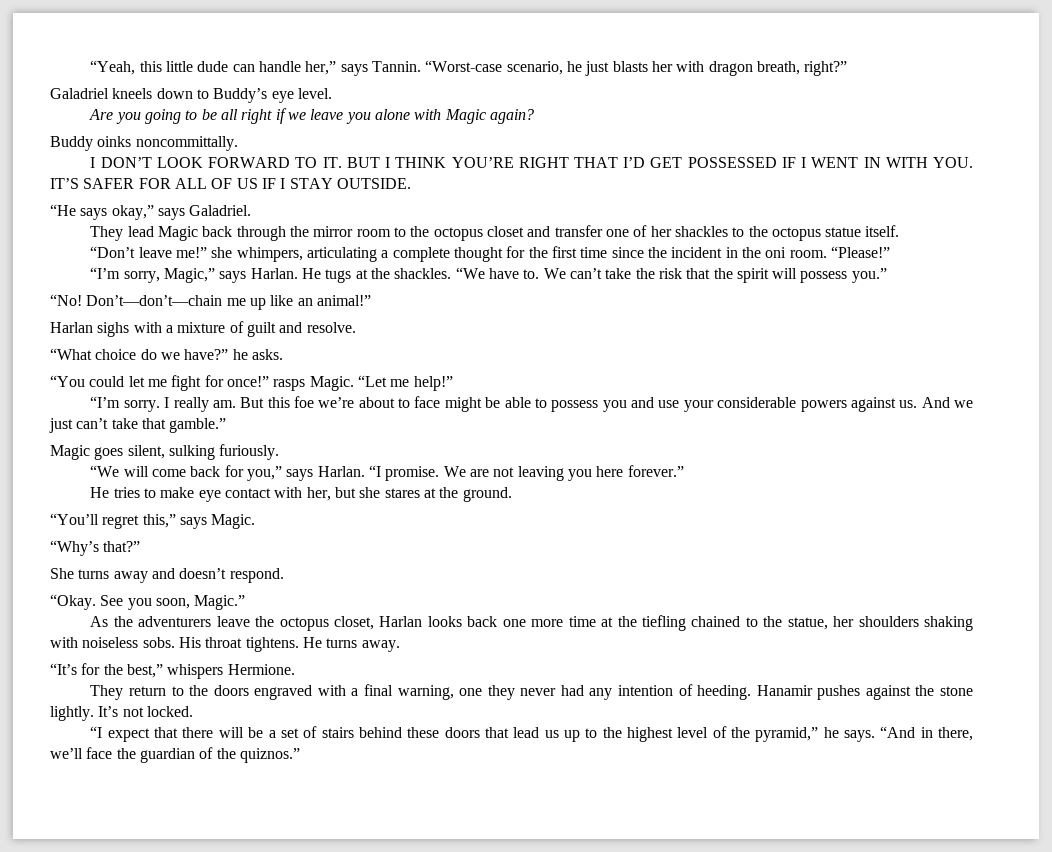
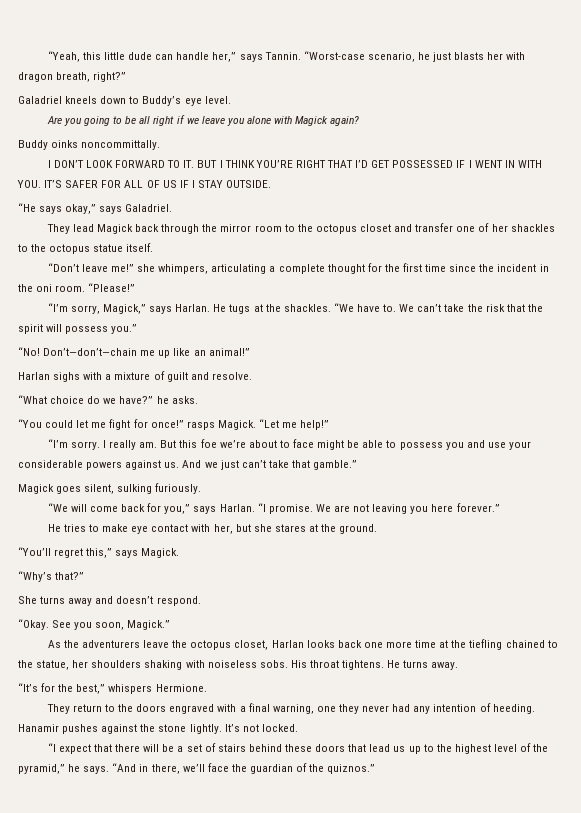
- Are you going to be all right if we leave you alone with Magic again?
+ Are you going to be all right if we leave you alone with Magick again?
- They lead Magic back through the mirror room to the octopus closet and transfer one of her shackles to the octopus statue itself.
+ They lead Magick back through the mirror room to the octopus closet and transfer one of her shackles to the octopus statue itself.
- “I’m sorry, Magic,” says Harlan.
+ “I’m sorry, Magick,” says Harlan.
- “You could let me fight for once!” rasps Magic.
+ “You could let me fight for once!” rasps Magick.
- Magic goes silent, sulking furiously.
+ Magick goes silent, sulking furiously.
- “You’ll regret this,” says Magic.
+ “You’ll regret this,” says Magick.
- See you soon, Magic.”
+ See you soon, Magick.”

